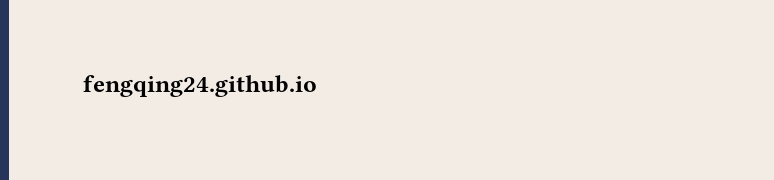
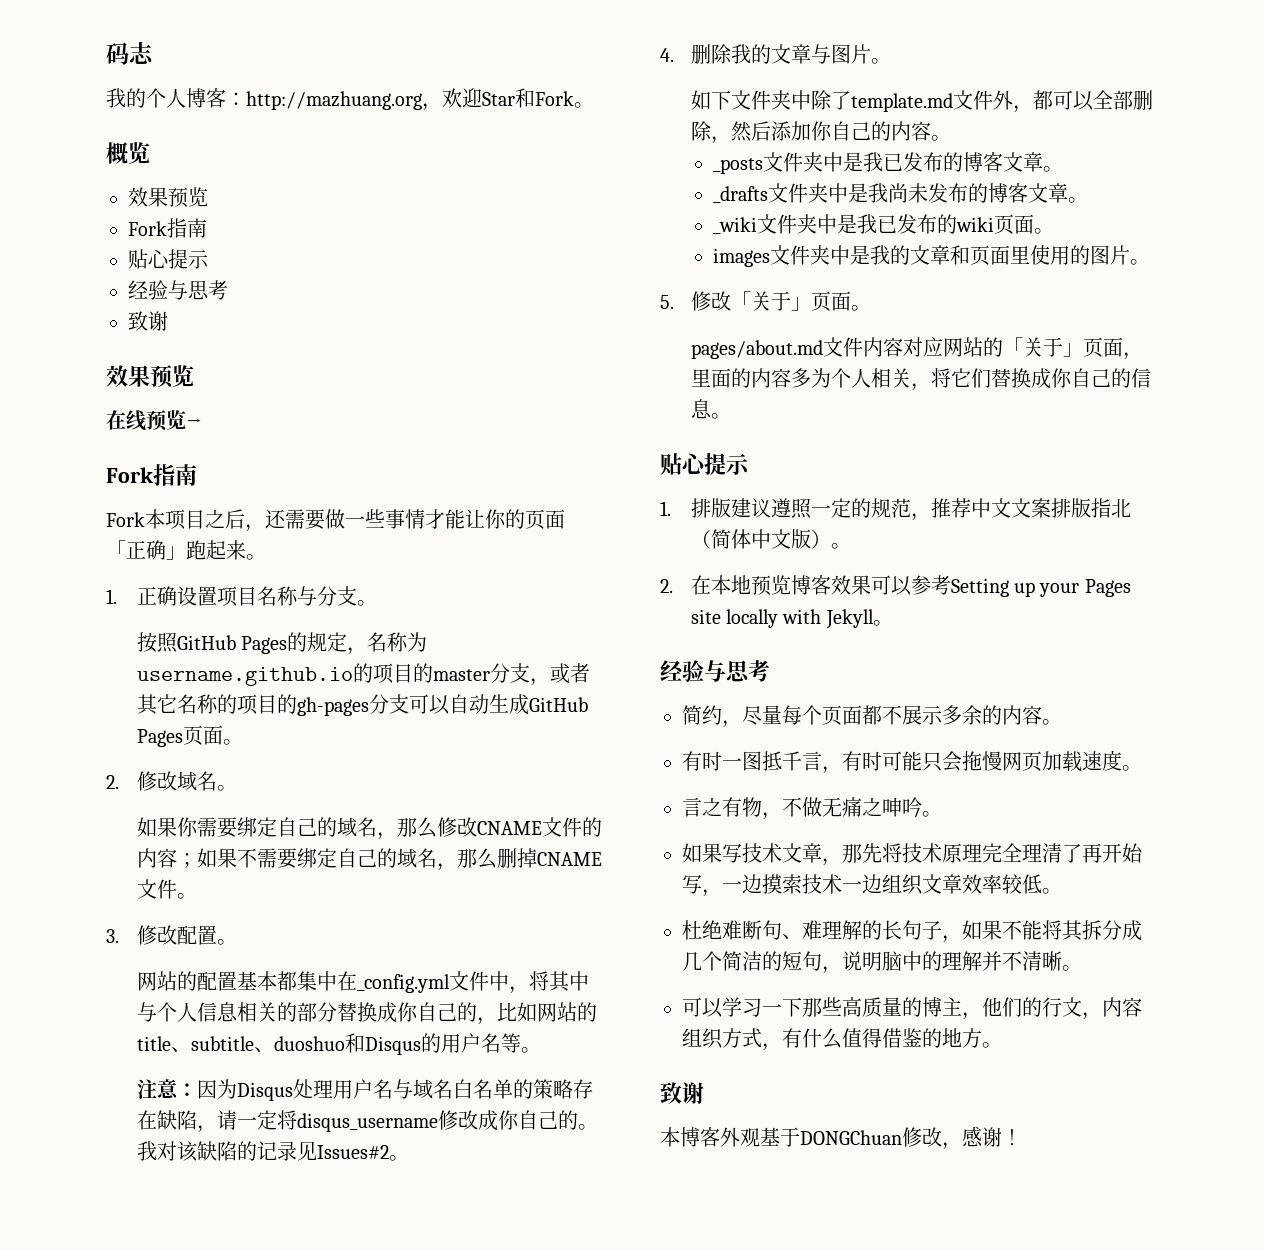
- fengqing24.github.io
+ 码志
+ 我的个人博客：http://mazhuang.org，欢迎Star和Fork。
+ 概览
+ 效果预览
+ Fork指南
+ 贴心提示
+ 经验与思考
+ 致谢
+ 效果预览
+ 在线预览→
+ Fork指南
+ Fork本项目之后，还需要做一些事情才能让你的页面「正确」跑起来。
+ 1.正确设置项目名称与分支。
+ 按照GitHub Pages的规定，名称为username.github.io的项目的master分支，或者其它名称的项目的gh-pages分支可以自动生成GitHub Pages页面。
+ 2.修改域名。
+ 如果你需要绑定自己的域名，那么修改CNAME文件的内容；如果不需要绑定自己的域名，那么删掉CNAME文件。
+ 3.修改配置。
+ 网站的配置基本都集中在_config.yml文件中，将其中与个人信息相关的部分替换成你自己的，比如网站的title、subtitle、duoshuo和Disqus的用户名等。
+ 注意：因为Disqus处理用户名与域名白名单的策略存在缺陷，请一定将disqus_username修改成你自己的。我对该缺陷的记录见Issues#2。
+ 4.删除我的文章与图片。
+ 如下文件夹中除了template.md文件外，都可以全部删除，然后添加你自己的内容。
+ _posts文件夹中是我已发布的博客文章。
+ _drafts文件夹中是我尚未发布的博客文章。
+ _wiki文件夹中是我已发布的wiki页面。
+ images文件夹中是我的文章和页面里使用的图片。
+ 5.修改「关于」页面。
+ pages/about.md文件内容对应网站的「关于」页面，里面的内容多为个人相关，将它们替换成你自己的信息。
+ 贴心提示
+ 1.排版建议遵照一定的规范，推荐中文文案排版指北（简体中文版）。
+ 2.在本地预览博客效果可以参考Setting up your Pages site locally with Jekyll。
+ 经验与思考
+ 简约，尽量每个页面都不展示多余的内容。
+ 有时一图抵千言，有时可能只会拖慢网页加载速度。
+ 言之有物，不做无痛之呻吟。
+ 如果写技术文章，那先将技术原理完全理清了再开始写，一边摸索技术一边组织文章效率较低。
+ 杜绝难断句、难理解的长句子，如果不能将其拆分成几个简洁的短句，说明脑中的理解并不清晰。
+ 可以学习一下那些高质量的博主，他们的行文，内容组织方式，有什么值得借鉴的地方。
+ 致谢
+ 本博客外观基于DONGChuan修改，感谢！

